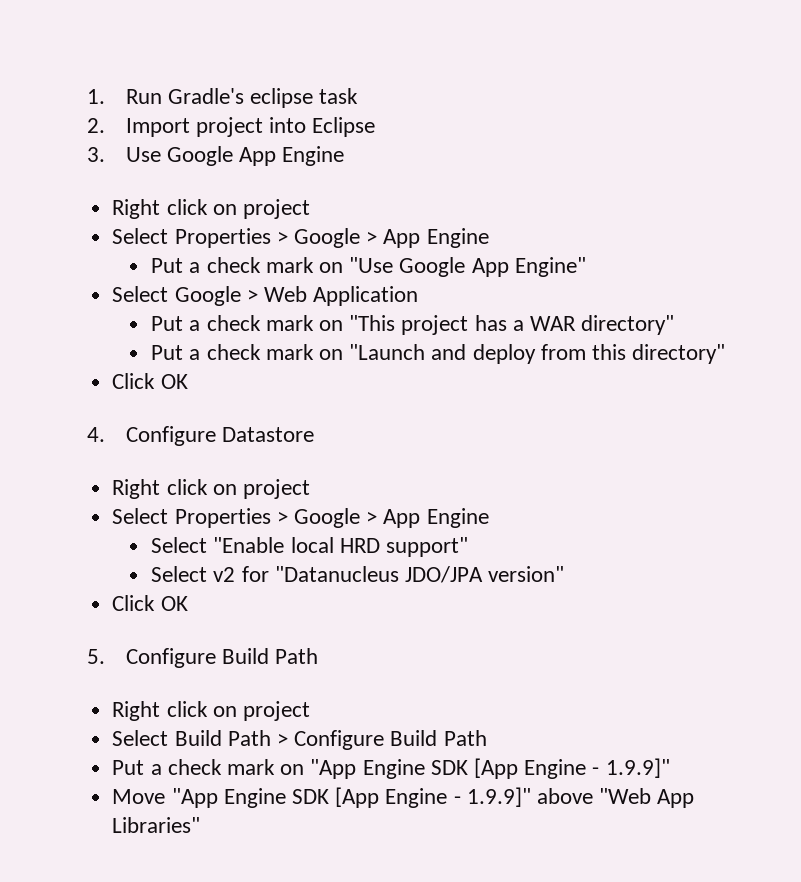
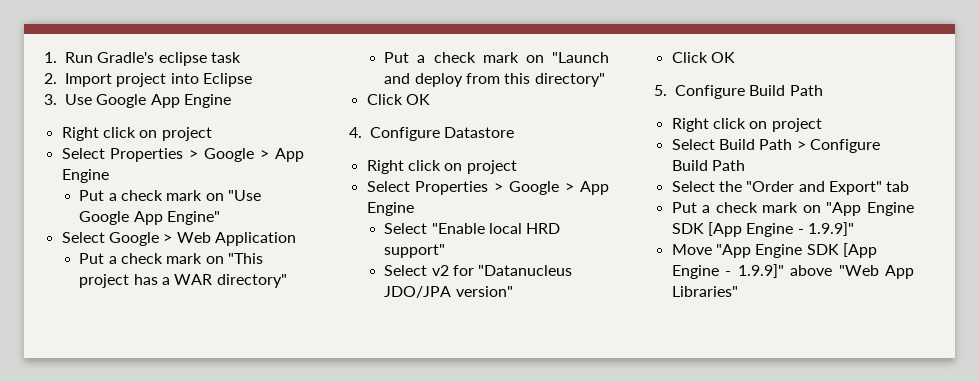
+ Select the "Order and Export" tab

